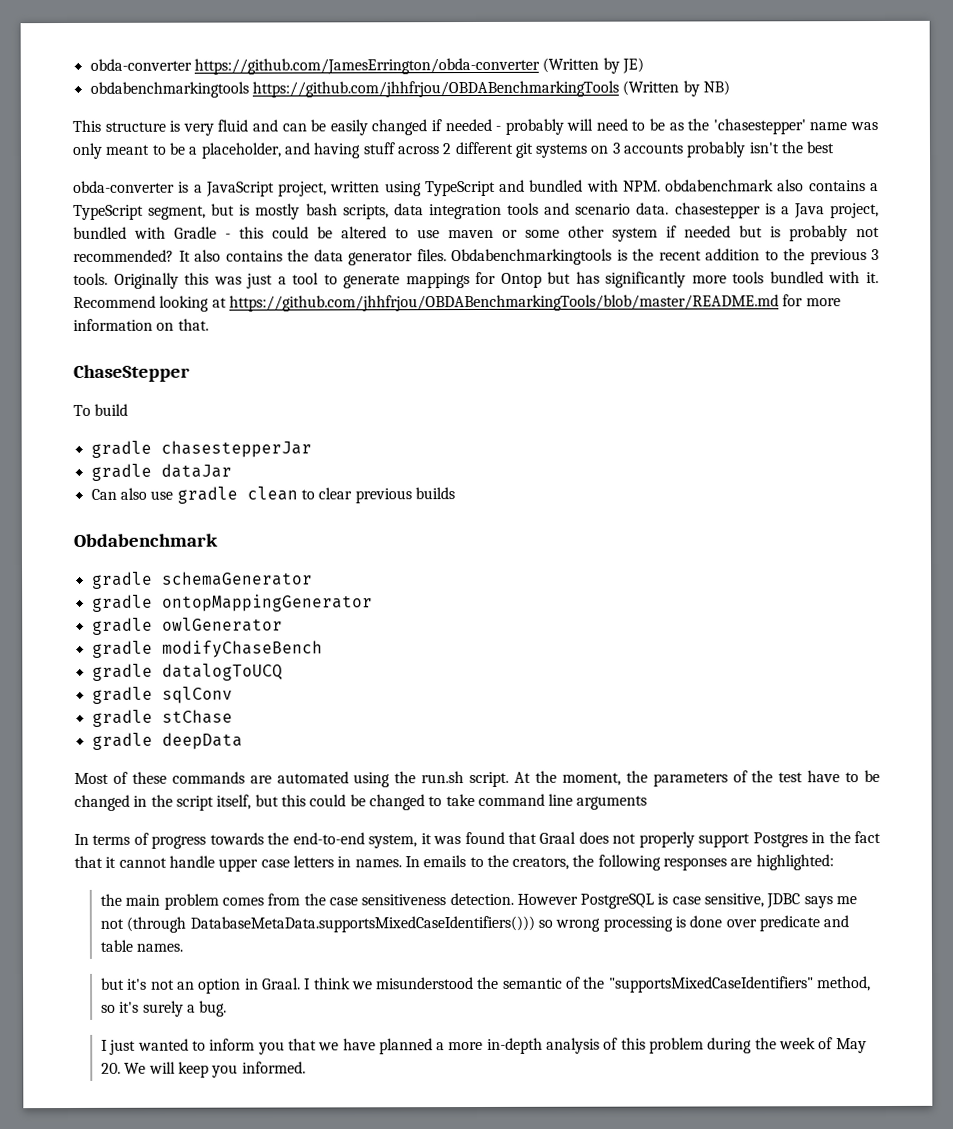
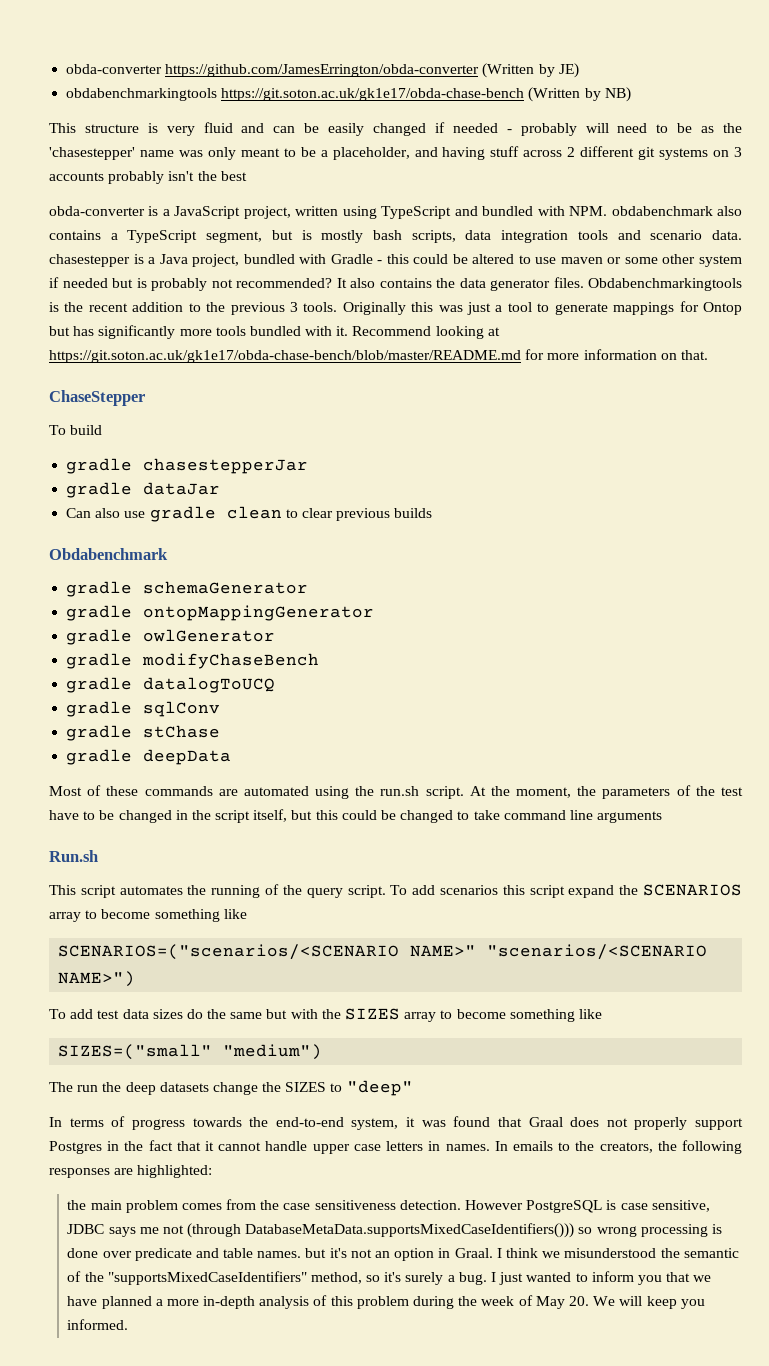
- obdabenchmarkingtools https://github.com/jhhfrjou/OBDABenchmarkingTools (Written by NB)
+ obdabenchmarkingtools https://git.soton.ac.uk/gk1e17/obda-chase-bench (Written by NB)
- Recommend looking at https://github.com/jhhfrjou/OBDABenchmarkingTools/blob/master/README.md for more information on that.
+ Recommend looking at https://git.soton.ac.uk/gk1e17/obda-chase-bench/blob/master/README.md for more information on that.
+ Run.sh
+ This script automates the running of the query script. To add scenarios this script expand the SCENARIOS array to become something like
+ SCENARIOS=("scenarios/<SCENARIO NAME>" "scenarios/<SCENARIO NAME>")
+ To add test data sizes do the same but with the SIZES array to become something like
+ SIZES=("small" "medium")
+ The run the deep datasets change the SIZES to "deep"
- However PostgreSQL is case sensitive, JDBC says me not (through DatabaseMetaData.supportsMixedCaseIdentifiers())) so wrong processing is done over predicate and table names.
- but it's not an option in Graal.
+ However PostgreSQL is case sensitive, JDBC says me not (through DatabaseMetaData.supportsMixedCaseIdentifiers())) so wrong processing is done over predicate and table names. but it's not an option in Graal.
- I think we misunderstood the semantic of the "supportsMixedCaseIdentifiers" method, so it's surely a bug.
- I just wanted to inform you that we have planned a more in-depth analysis of this problem during the week of May 20. We will keep you informed.
+ I think we misunderstood the semantic of the "supportsMixedCaseIdentifiers" method, so it's surely a bug. I just wanted to inform you that we have planned a more in-depth analysis of this problem during the week of May 20. We will keep you informed.

